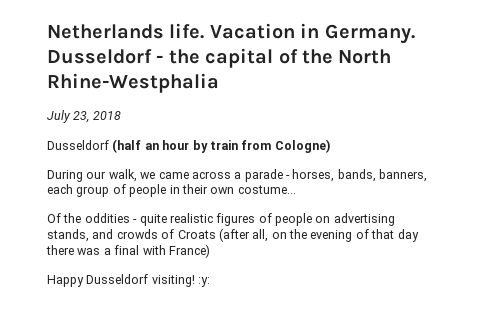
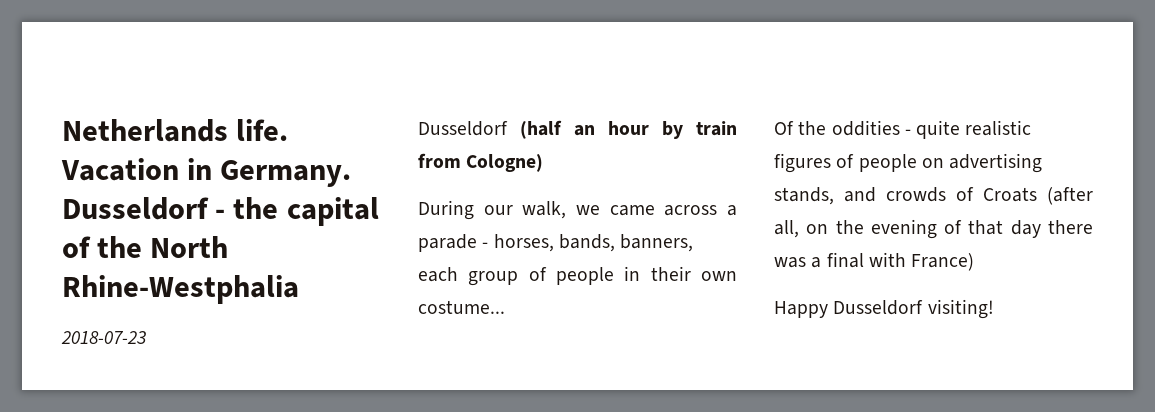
- July 23, 2018
+ 2018-07-23
- Happy Dusseldorf visiting! :y:
+ Happy Dusseldorf visiting!

